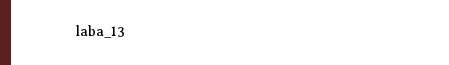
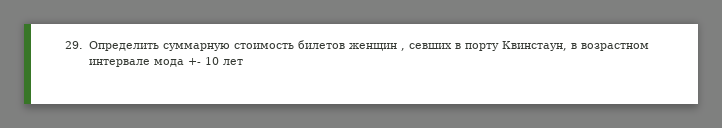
- laba_13
+ 29. Определить суммарную стоимость билетов женщин , севших в порту Квинстаун, в возрастном интервале мода +- 10 лет

